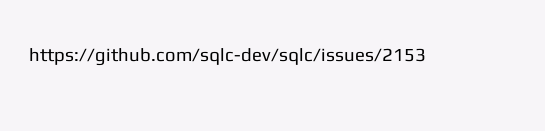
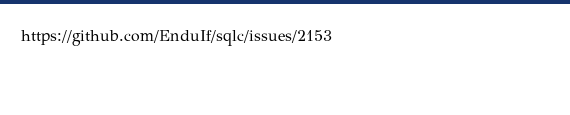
- https://github.com/sqlc-dev/sqlc/issues/2153
+ https://github.com/EnduIf/sqlc/issues/2153

